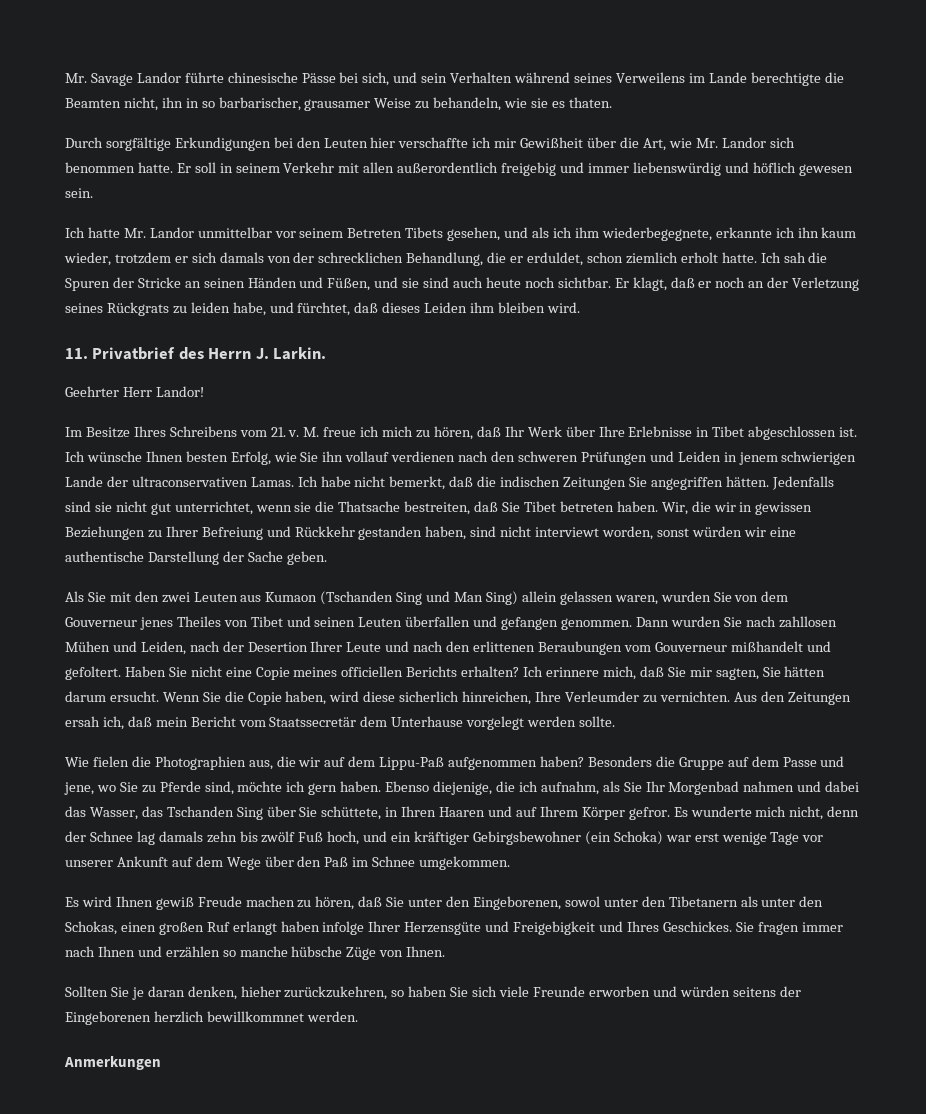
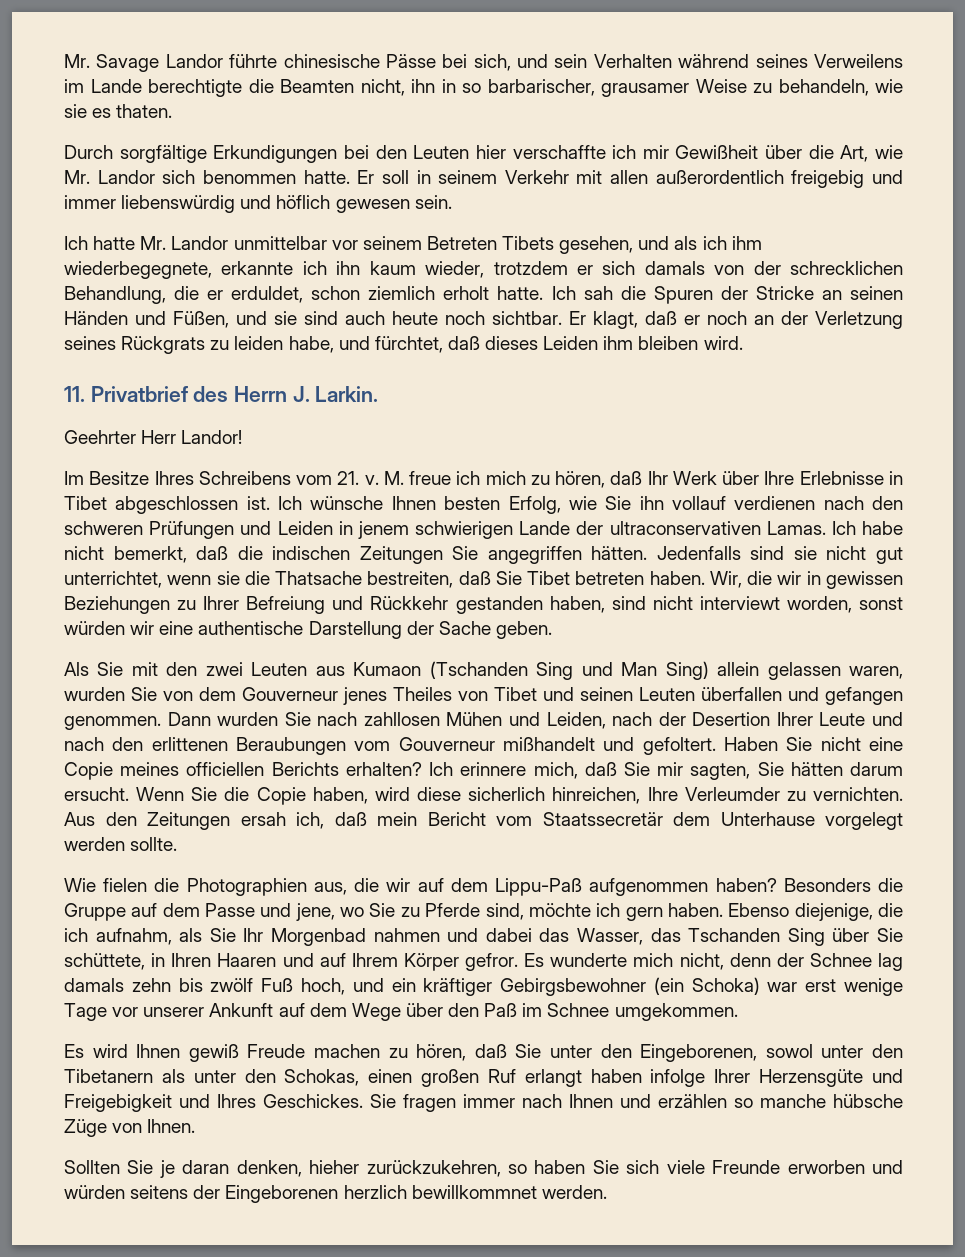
- Anmerkungen

